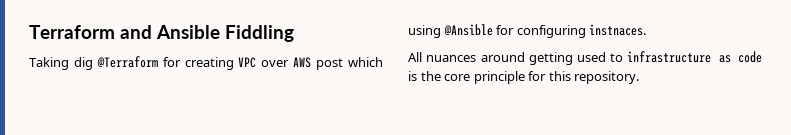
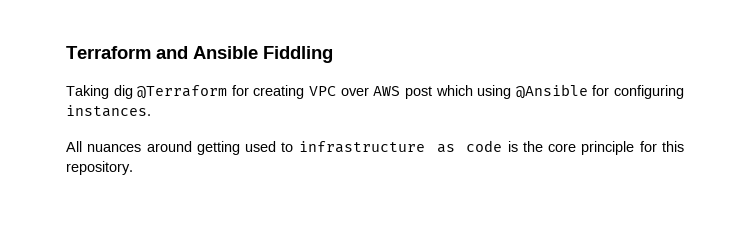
- Taking dig @Terraform for creating VPC over AWS post which using @Ansible for configuring instnaces.
+ Taking dig @Terraform for creating VPC over AWS post which using @Ansible for configuring instances.

